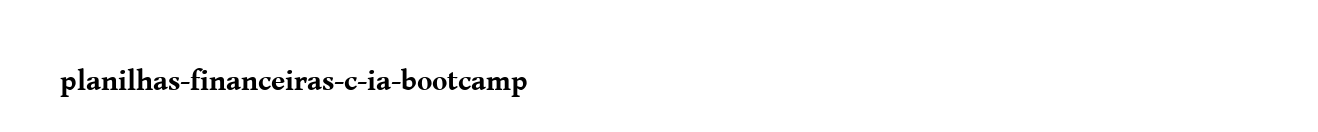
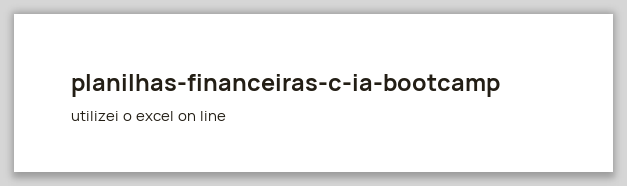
+ utilizei o excel on line

